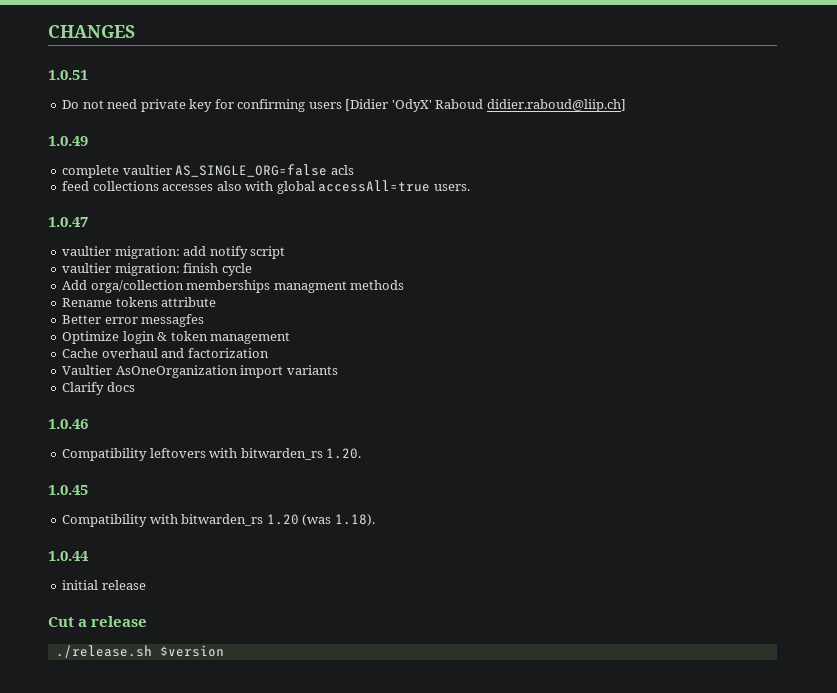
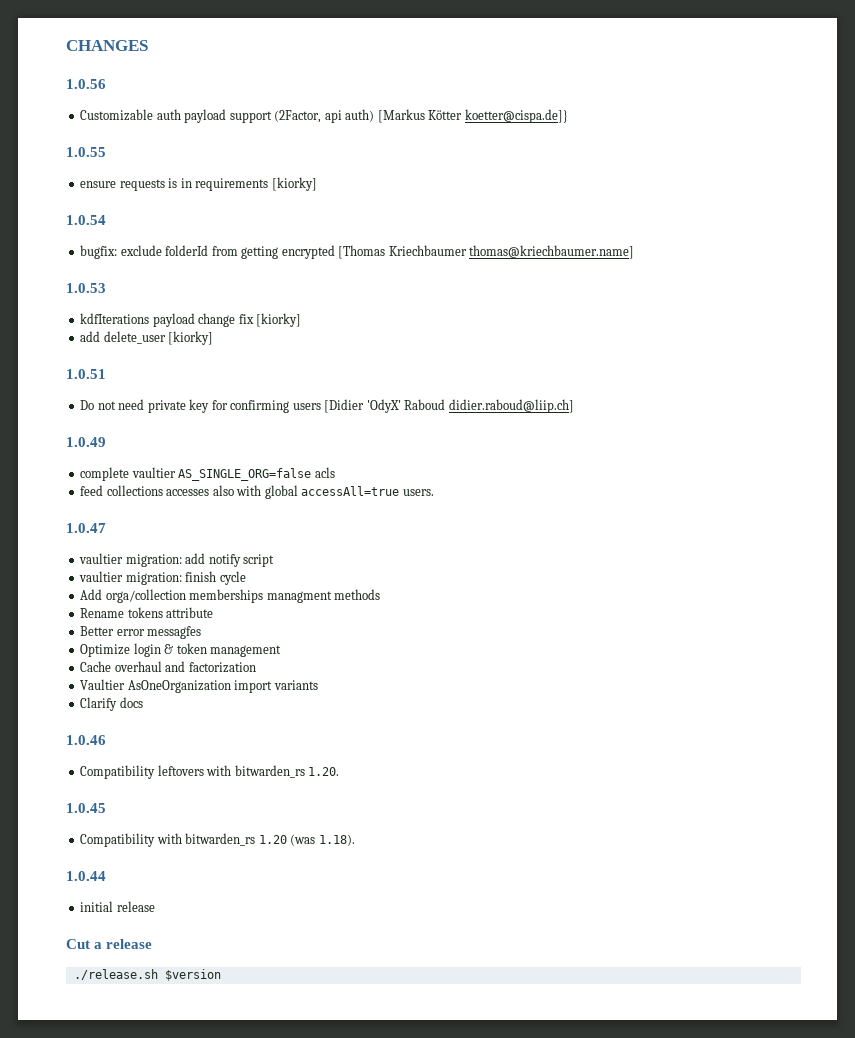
+ 1.0.56
+ Customizable auth payload support (2Factor, api auth) [Markus Kötter koetter@cispa.de]}
+ 1.0.55
+ ensure requests is in requirements [kiorky]
+ 1.0.54
+ bugfix: exclude folderId from getting encrypted [Thomas Kriechbaumer thomas@kriechbaumer.name]
+ 1.0.53
+ kdfIterations payload change fix [kiorky]
+ add delete_user [kiorky]

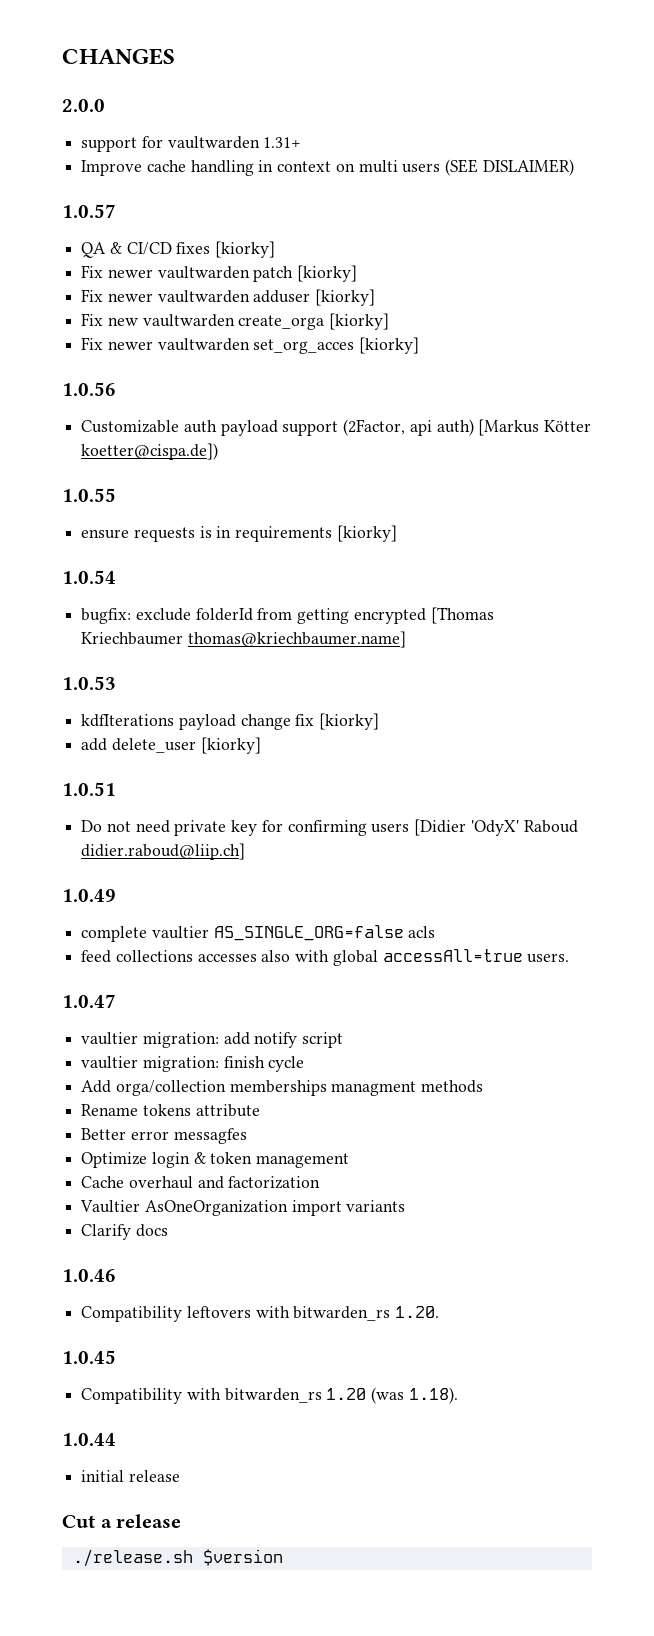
+ 2.0.0
+ support for vaultwarden 1.31+
+ Improve cache handling in context on multi users (SEE DISLAIMER)
+ 1.0.57
+ QA & CI/CD fixes [kiorky]
+ Fix newer vaultwarden patch [kiorky]
+ Fix newer vaultwarden adduser [kiorky]
+ Fix new vaultwarden create_orga [kiorky]
+ Fix newer vaultwarden set_org_acces [kiorky]
- Customizable auth payload support (2Factor, api auth) [Markus Kötter koetter@cispa.de]}
+ Customizable auth payload support (2Factor, api auth) [Markus Kötter koetter@cispa.de])

